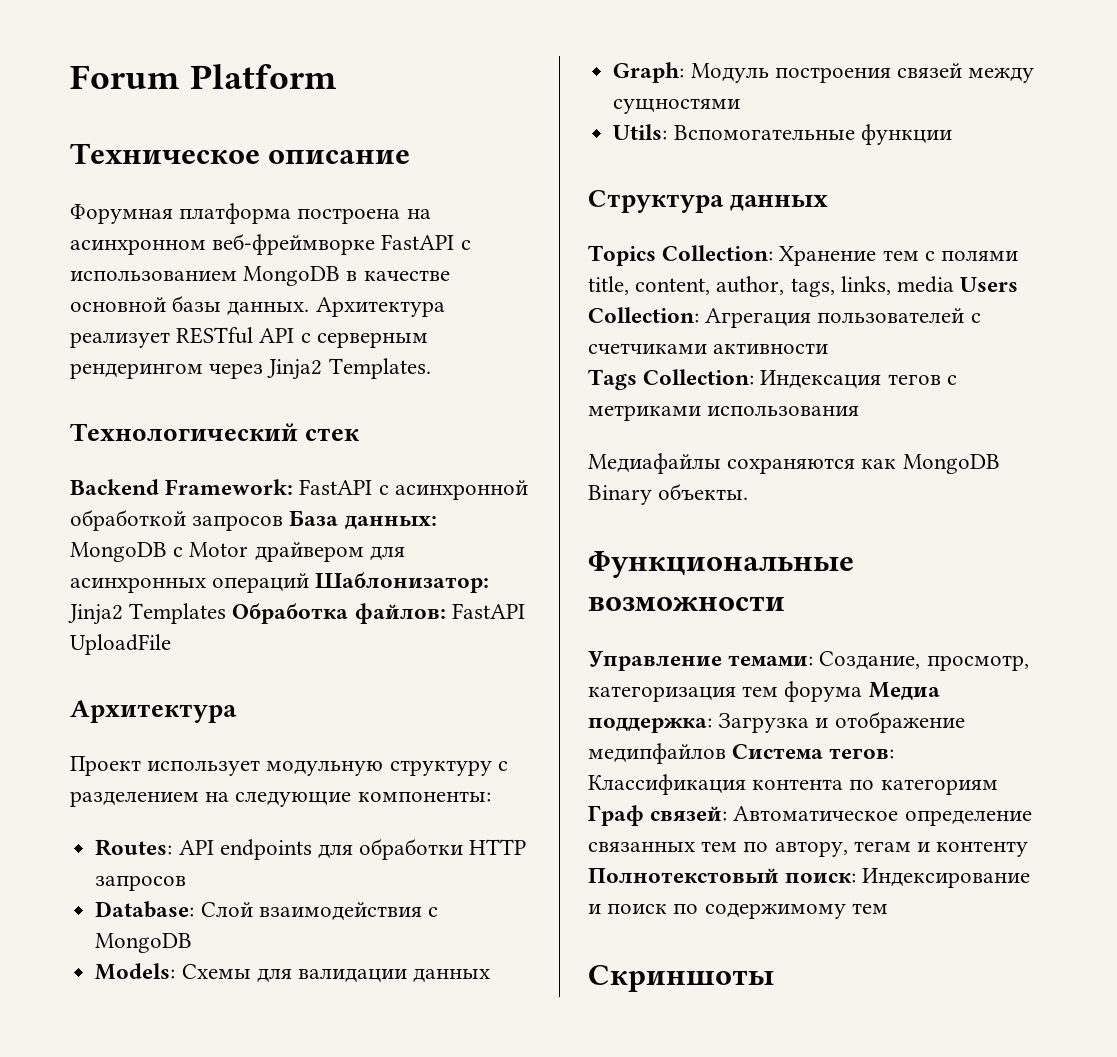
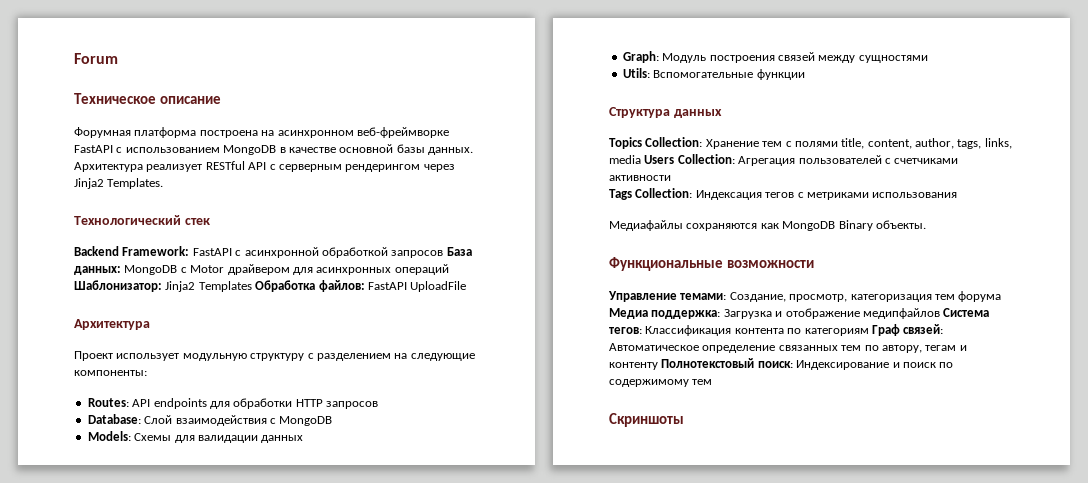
- Forum Platform
+ Forum

